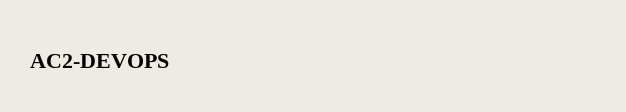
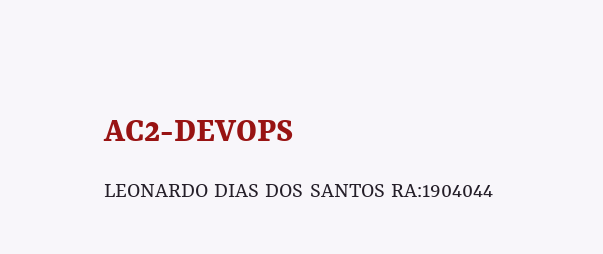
+ LEONARDO DIAS DOS SANTOS RA:1904044

